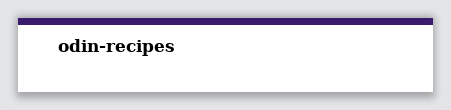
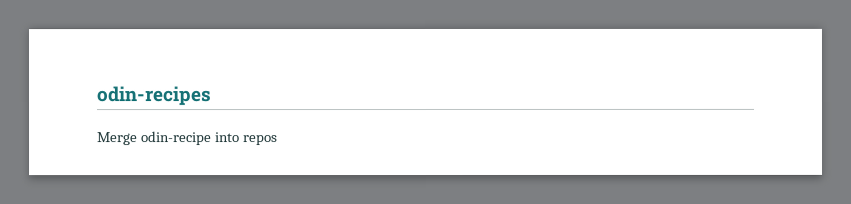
+ Merge odin-recipe into repos

